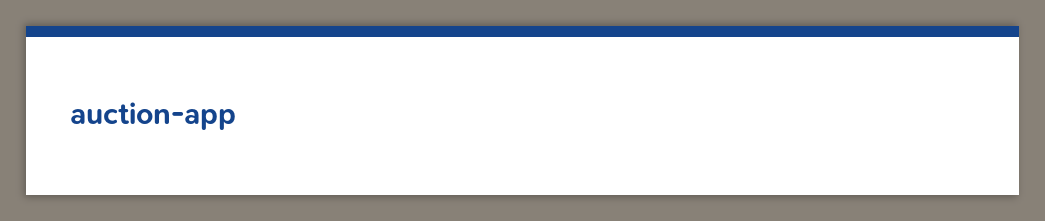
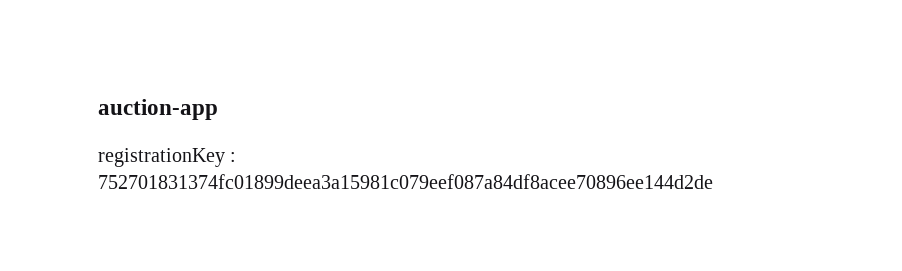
+ registrationKey : 752701831374fc01899deea3a15981c079eef087a84df8acee70896ee144d2de

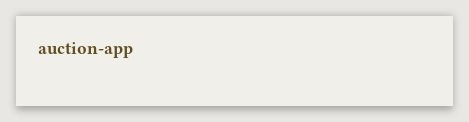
- registrationKey : 752701831374fc01899deea3a15981c079eef087a84df8acee70896ee144d2de

